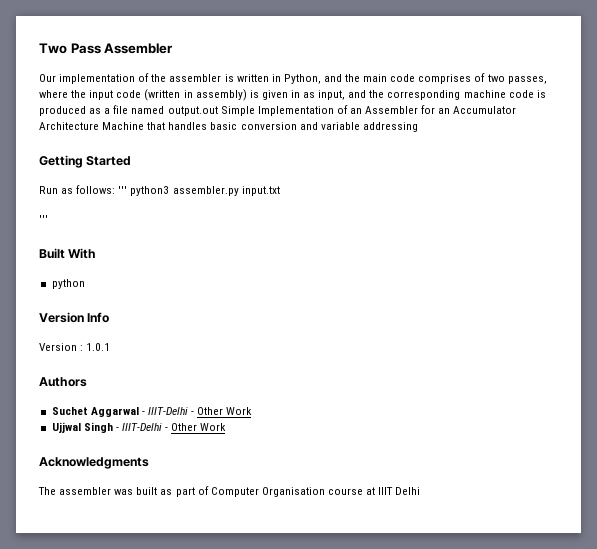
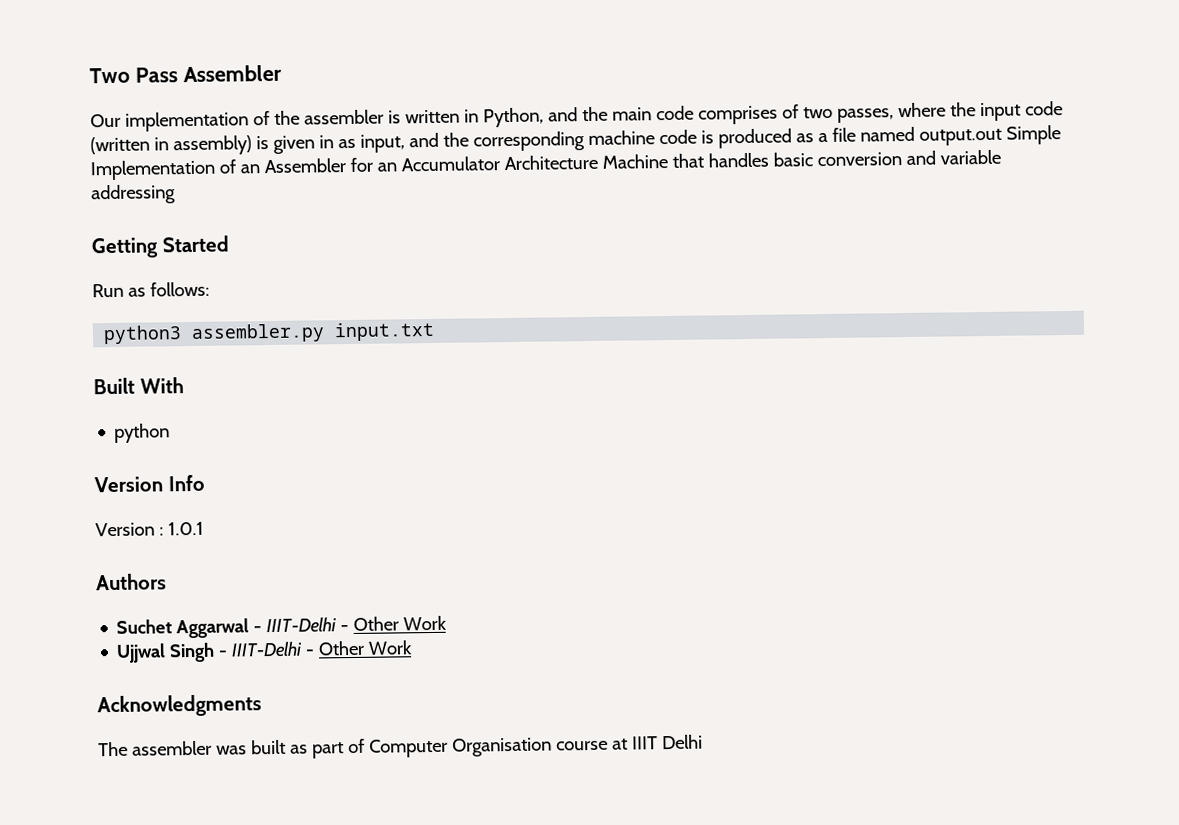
- Run as follows: ''' python3 assembler.py input.txt
- '''
+ Run as follows:
+ python3 assembler.py input.txt

